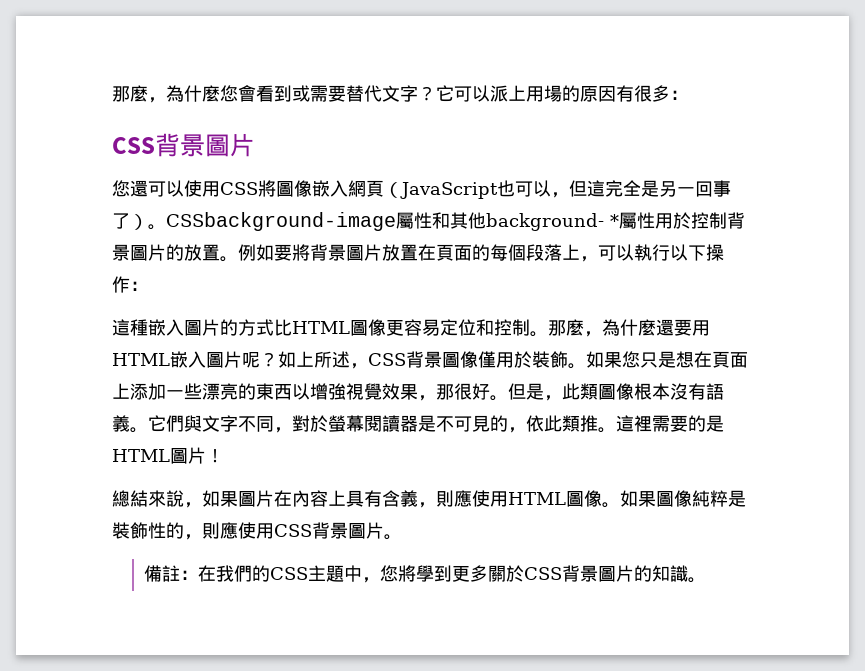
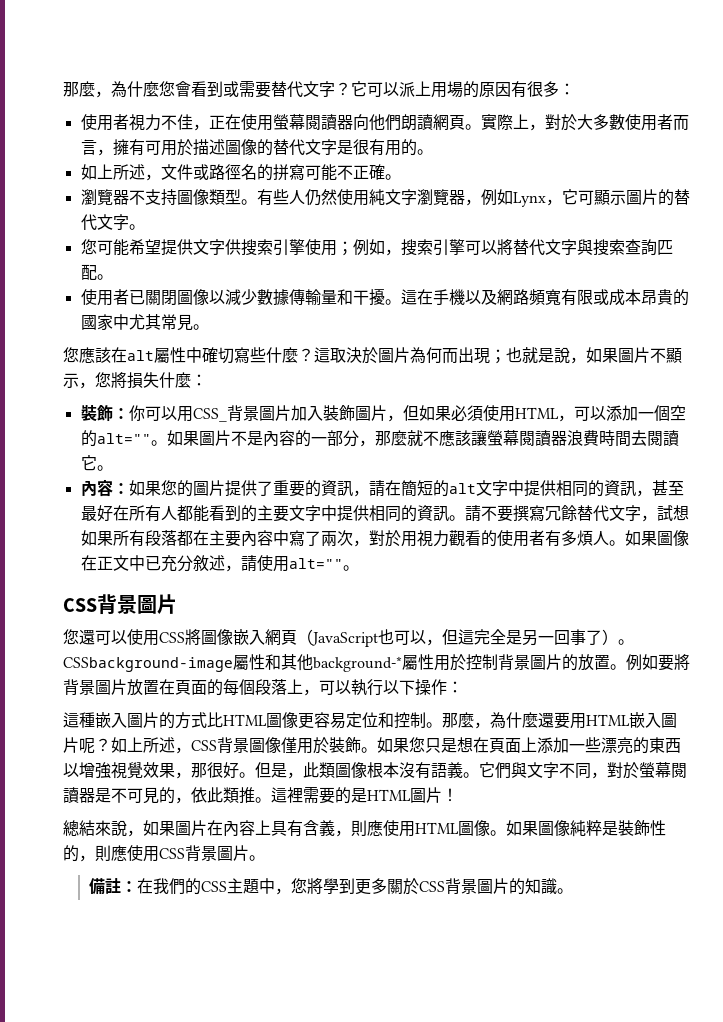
+ 使用者視力不佳，正在使用螢幕閱讀器向他們朗讀網頁。實際上，對於大多數使用者而言，擁有可用於描述圖像的替代文字是很有用的。
+ 如上所述，文件或路徑名的拼寫可能不正確。
+ 瀏覽器不支持圖像類型。有些人仍然使用純文字瀏覽器，例如Lynx，它可顯示圖片的替代文字。
+ 您可能希望提供文字供搜索引擎使用；例如，搜索引擎可以將替代文字與搜索查詢匹配。
+ 使用者已關閉圖像以減少數據傳輸量和干擾。這在手機以及網路頻寬有限或成本昂貴的國家中尤其常見。
+ 您應該在alt屬性中確切寫些什麼？這取決於圖片為何而出現；也就是說，如果圖片不顯示，您將損失什麼：
+ 裝飾：你可以用CSS_背景圖片加入裝飾圖片，但如果必須使用HTML，可以添加一個空的alt=""。如果圖片不是內容的一部分，那麼就不應該讓螢幕閱讀器浪費時間去閱讀它。
+ 內容：如果您的圖片提供了重要的資訊，請在簡短的alt文字中提供相同的資訊，甚至最好在所有人都能看到的主要文字中提供相同的資訊。請不要撰寫冗餘替代文字，試想如果所有段落都在主要內容中寫了兩次，對於用視力觀看的使用者有多煩人。如果圖像在正文中已充分敘述，請使用alt=""。
- CSSbackground-image屬性和其他background- *屬性用於控制背景圖片的放置。
+ CSSbackground-image屬性和其他background-*屬性用於控制背景圖片的放置。

